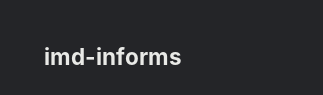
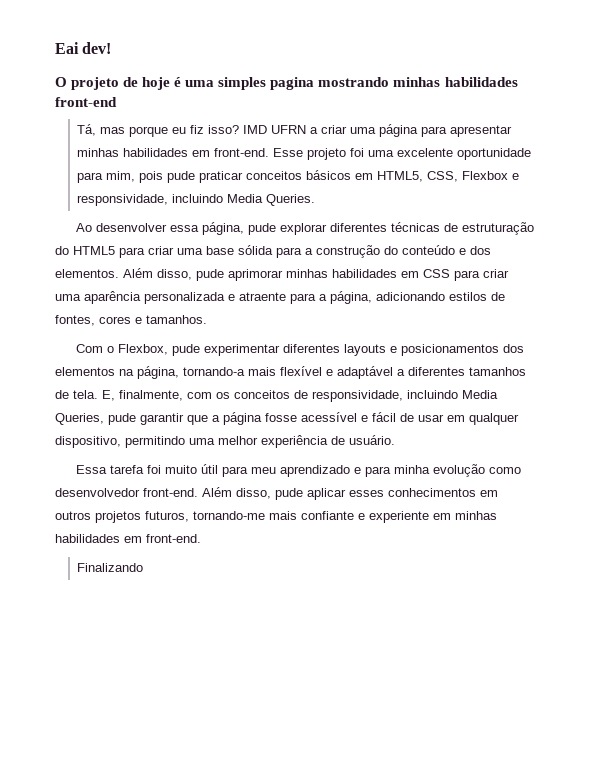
- imd-informs
+ Eai dev!
+ O projeto de hoje é uma simples pagina mostrando minhas habilidades front-end
+ Tá, mas porque eu fiz isso? IMD UFRN a criar uma página para apresentar minhas habilidades em front-end. Esse projeto foi uma excelente oportunidade para mim, pois pude praticar conceitos básicos em HTML5, CSS, Flexbox e responsividade, incluindo Media Queries.
+ Ao desenvolver essa página, pude explorar diferentes técnicas de estruturação do HTML5 para criar uma base sólida para a construção do conteúdo e dos elementos. Além disso, pude aprimorar minhas habilidades em CSS para criar uma aparência personalizada e atraente para a página, adicionando estilos de fontes, cores e tamanhos.
+ Com o Flexbox, pude experimentar diferentes layouts e posicionamentos dos elementos na página, tornando-a mais flexível e adaptável a diferentes tamanhos de tela. E, finalmente, com os conceitos de responsividade, incluindo Media Queries, pude garantir que a página fosse acessível e fácil de usar em qualquer dispositivo, permitindo uma melhor experiência de usuário.
+ Essa tarefa foi muito útil para meu aprendizado e para minha evolução como desenvolvedor front-end. Além disso, pude aplicar esses conhecimentos em outros projetos futuros, tornando-me mais confiante e experiente em minhas habilidades em front-end.
+ Finalizando

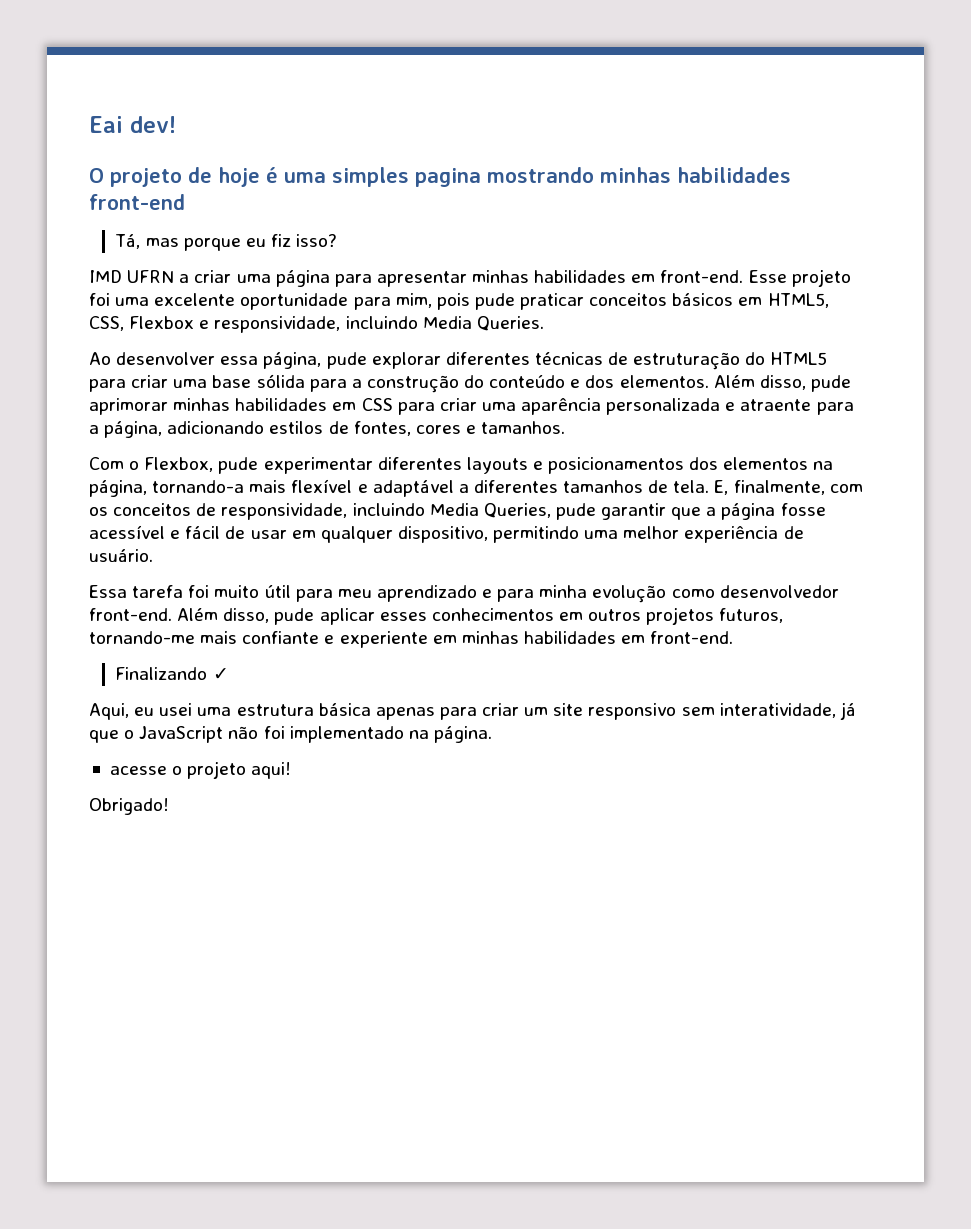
- Tá, mas porque eu fiz isso? IMD UFRN a criar uma página para apresentar minhas habilidades em front-end.
+ Tá, mas porque eu fiz isso?
+ IMD UFRN a criar uma página para apresentar minhas habilidades em front-end.
- Finalizando
+ Finalizando ✓
+ Aqui, eu usei uma estrutura básica apenas para criar um site responsivo sem interatividade, já que o JavaScript não foi implementado na página.
+ acesse o projeto aqui!
+ Obrigado!

